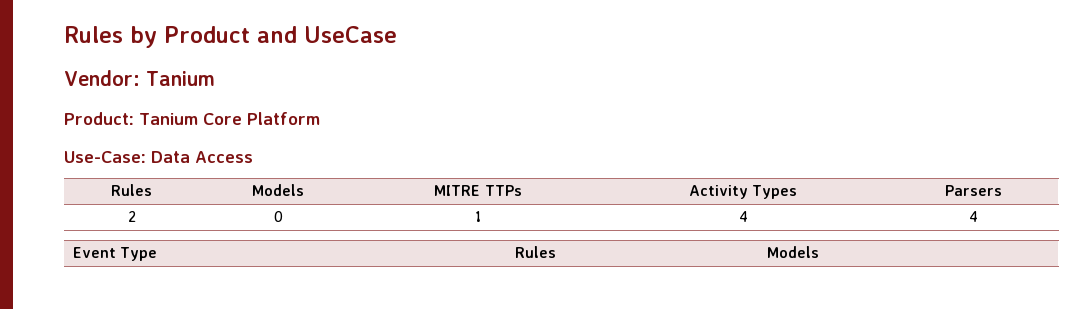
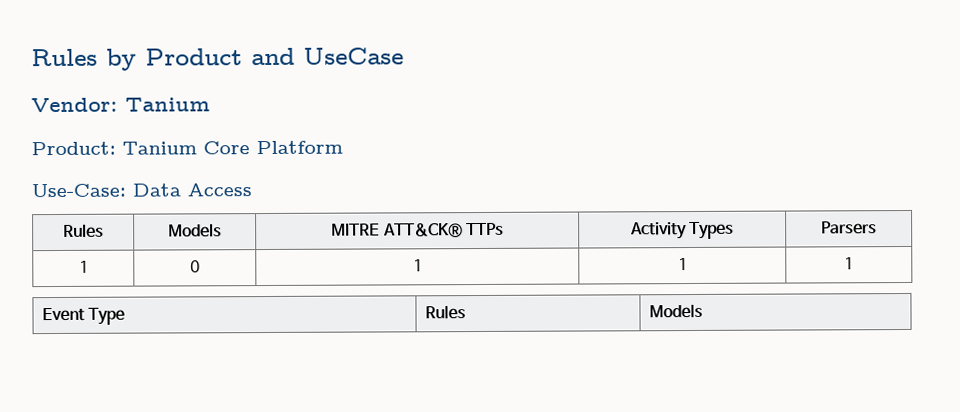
- Rules | Models | MITRE TTPs | Activity Types | Parsers
+ Rules | Models | MITRE ATT&CK® TTPs | Activity Types | Parsers
- 2 | 0 | 1 | 4 | 4
+ 1 | 0 | 1 | 1 | 1

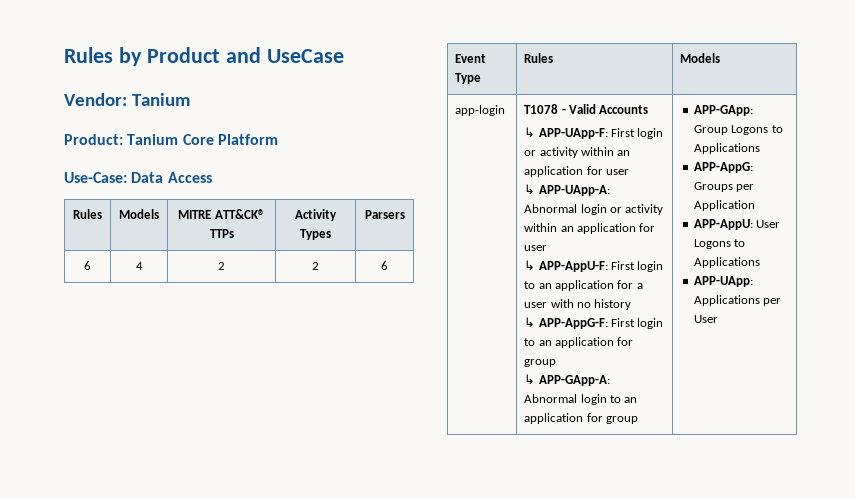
- 1 | 0 | 1 | 1 | 1
+ 6 | 4 | 2 | 2 | 6
+ app-login | T1078 - Valid Accounts
+ ↳ APP-UApp-F: First login or activity within an application for user
+ ↳ APP-UApp-A: Abnormal login or activity within an application for user
+ ↳ APP-AppU-F: First login to an application for a user with no history
+ ↳ APP-AppG-F: First login to an application for group
+ ↳ APP-GApp-A: Abnormal login to an application for group | APP-GApp: Group Logons to Applications
+ APP-AppG: Groups per Application
+ APP-AppU: User Logons to Applications
+ APP-UApp: Applications per User

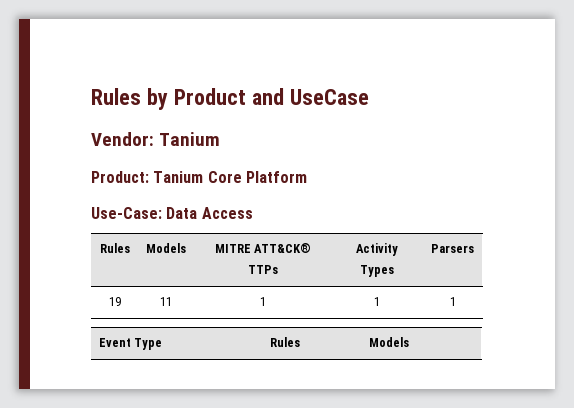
- 6 | 4 | 2 | 2 | 6
+ 19 | 11 | 1 | 1 | 1
- app-login | T1078 - Valid Accounts
- ↳ APP-UApp-F: First login or activity within an application for user
- ↳ APP-UApp-A: Abnormal login or activity within an application for user
- ↳ APP-AppU-F: First login to an application for a user with no history
- ↳ APP-AppG-F: First login to an application for group
- ↳ APP-GApp-A: Abnormal login to an application for group | APP-GApp: Group Logons to Applications
- APP-AppG: Groups per Application
- APP-AppU: User Logons to Applications
- APP-UApp: Applications per User

